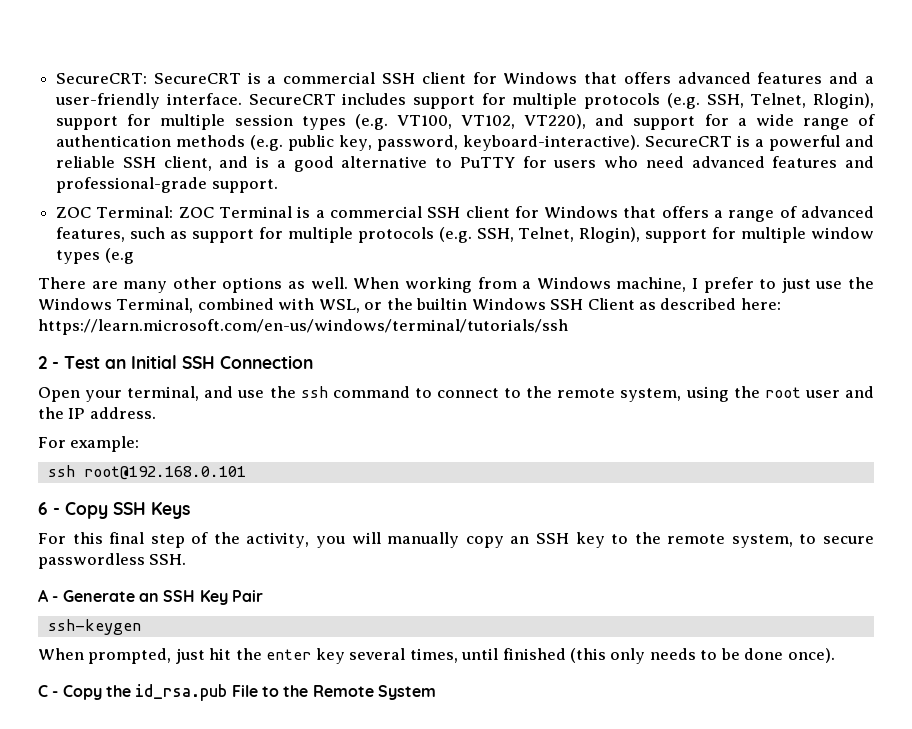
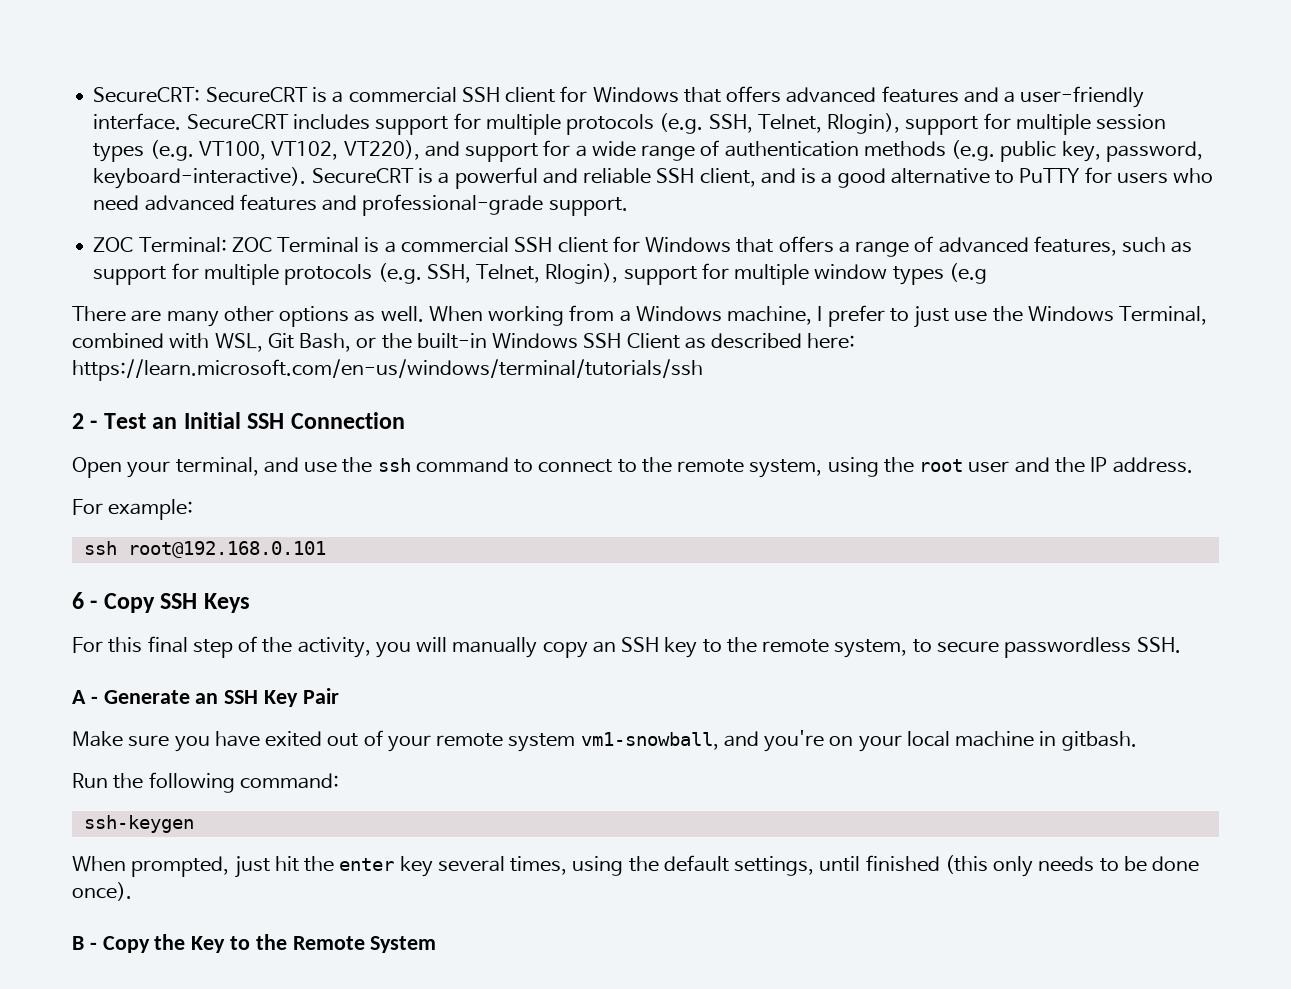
- When working from a Windows machine, I prefer to just use the Windows Terminal, combined with WSL, or the builtin Windows SSH Client as described here: https://learn.microsoft.com/en-us/windows/terminal/tutorials/ssh
+ When working from a Windows machine, I prefer to just use the Windows Terminal, combined with WSL, Git Bash, or the built-in Windows SSH Client as described here: https://learn.microsoft.com/en-us/windows/terminal/tutorials/ssh
+ Make sure you have exited out of your remote system vm1-snowball, and you're on your local machine in gitbash.
+ Run the following command:
- When prompted, just hit the enter key several times, until finished (this only needs to be done once).
+ When prompted, just hit the enter key several times, using the default settings, until finished (this only needs to be done once).
- C - Copy the id_rsa.pub File to the Remote System
+ B - Copy the Key to the Remote System

